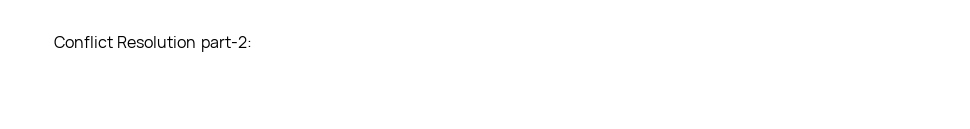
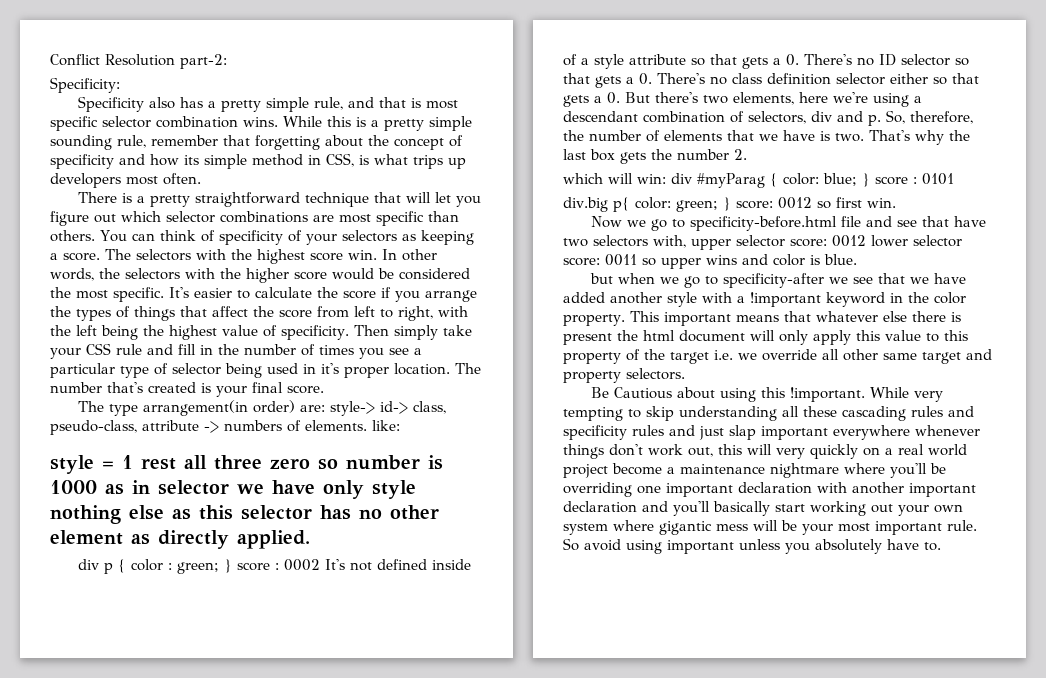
+ Specificity:
+ Specificity also has a pretty simple rule, and that is most specific selector combination wins. While this is a pretty simple sounding rule, remember that forgetting about the concept of specificity and how its simple method in CSS, is what trips up developers most often.
+ There is a pretty straightforward technique that will let you figure out which selector combinations are most specific than others. You can think of specificity of your selectors as keeping a score. The selectors with the highest score win. In other words, the selectors with the higher score would be considered the most specific. It's easier to calculate the score if you arrange the types of things that affect the score from left to right, with the left being the highest value of specificity. Then simply take your CSS rule and fill in the number of times you see a particular type of selector being used in it's proper location. The number that's created is your final score.
+ The type arrangement(in order) are: style-> id-> class, pseudo-class, attribute -> numbers of elements. like:
+ style = 1 rest all three zero so number is 1000 as in selector we have only style nothing else as this selector has no other element as directly applied.
+ div p { color : green; } score : 0002 It's not defined inside of a style attribute so that gets a 0. There's no ID selector so that gets a 0. There's no class definition selector either so that gets a 0. But there's two elements, here we're using a descendant combination of selectors, div and p. So, therefore, the number of elements that we have is two. That's why the last box gets the number 2.
+ which will win: div #myParag { color: blue; } score : 0101
+ div.big p{ color: green; } score: 0012 so first win.
+ Now we go to specificity-before.html file and see that have two selectors with, upper selector score: 0012 lower selector score: 0011 so upper wins and color is blue.
+ but when we go to specificity-after we see that we have added another style with a !important keyword in the color property. This important means that whatever else there is present the html document will only apply this value to this property of the target i.e. we override all other same target and property selectors.
+ Be Cautious about using this !important. While very tempting to skip understanding all these cascading rules and specificity rules and just slap important everywhere whenever things don't work out, this will very quickly on a real world project become a maintenance nightmare where you'll be overriding one important declaration with another important declaration and you'll basically start working out your own system where gigantic mess will be your most important rule. So avoid using important unless you absolutely have to.

